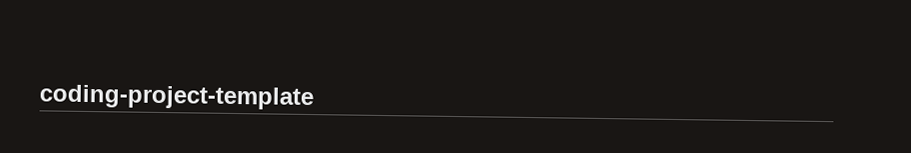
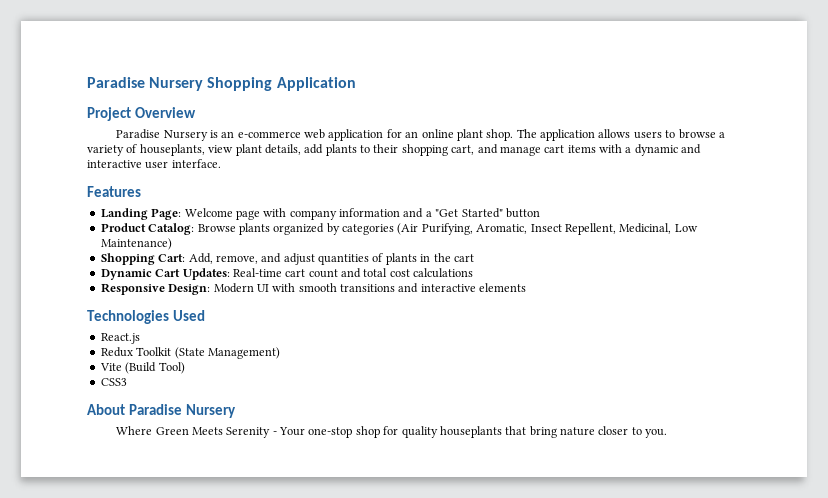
- coding-project-template
+ Paradise Nursery Shopping Application
+ Project Overview
+ Paradise Nursery is an e-commerce web application for an online plant shop. The application allows users to browse a variety of houseplants, view plant details, add plants to their shopping cart, and manage cart items with a dynamic and interactive user interface.
+ Features
+ Landing Page: Welcome page with company information and a "Get Started" button
+ Product Catalog: Browse plants organized by categories (Air Purifying, Aromatic, Insect Repellent, Medicinal, Low Maintenance)
+ Shopping Cart: Add, remove, and adjust quantities of plants in the cart
+ Dynamic Cart Updates: Real-time cart count and total cost calculations
+ Responsive Design: Modern UI with smooth transitions and interactive elements
+ Technologies Used
+ React.js
+ Redux Toolkit (State Management)
+ Vite (Build Tool)
+ CSS3
+ About Paradise Nursery
+ Where Green Meets Serenity - Your one-stop shop for quality houseplants that bring nature closer to you.

